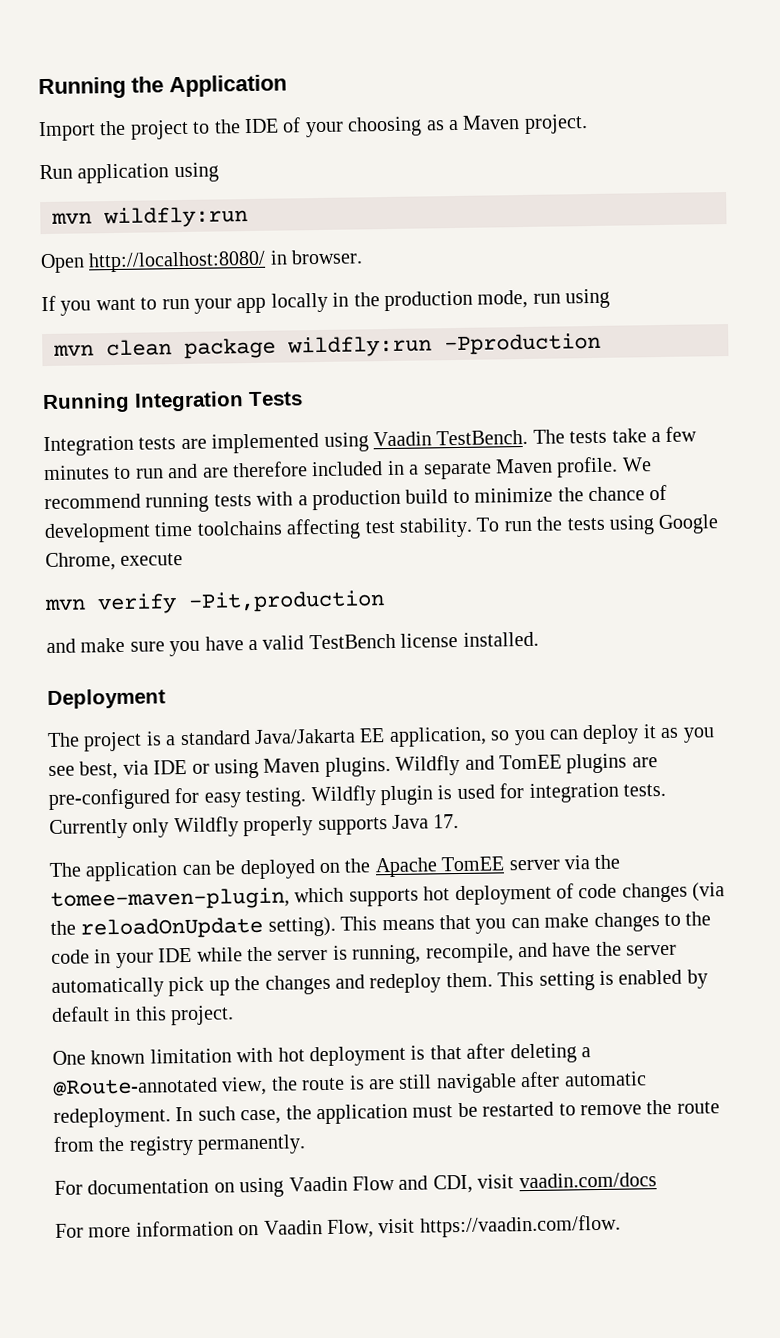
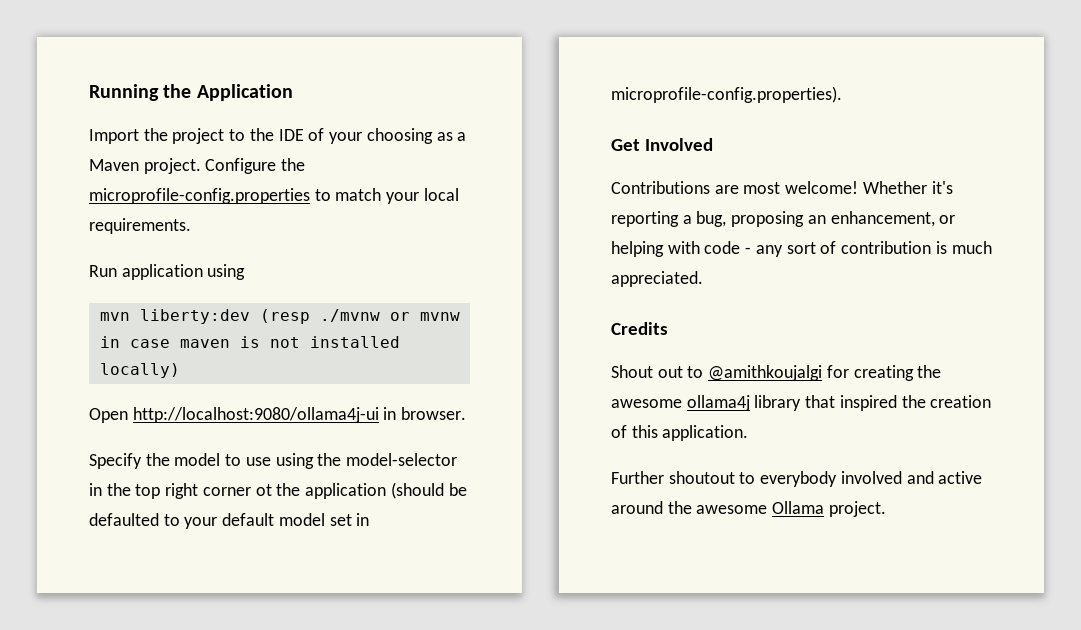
- Import the project to the IDE of your choosing as a Maven project.
+ Import the project to the IDE of your choosing as a Maven project. Configure the microprofile-config.properties to match your local requirements.
  Run application using
- mvn wildfly:run
+ mvn liberty:dev (resp ./mvnw or mvnw in case maven is not installed locally)
- Open http://localhost:8080/ in browser.
+ Open http://localhost:9080/ollama4j-ui in browser.
- If you want to run your app locally in the production mode, run using
- mvn clean package wildfly:run -Pproduction
- Running Integration Tests
- Integration tests are implemented using Vaadin TestBench. The tests take a few minutes to run and are therefore included in a separate Maven profile. We recommend running tests with a production build to minimize the chance of development time toolchains affecting test stability. To run the tests using Google Chrome, execute
- mvn verify -Pit,production
- and make sure you have a valid TestBench license installed.
- Deployment
- The project is a standard Java/Jakarta EE application, so you can deploy it as you see best, via IDE or using Maven plugins. Wildfly and TomEE plugins are pre-configured for easy testing. Wildfly plugin is used for integration tests. Currently only Wildfly properly supports Java 17.
- The application can be deployed on the Apache TomEE server via the tomee-maven-plugin, which supports hot deployment of code changes (via the reloadOnUpdate setting). This means that you can make changes to the code in your IDE while the server is running, recompile, and have the server automatically pick up the changes and redeploy them. This setting is enabled by default in this project.
- One known limitation with hot deployment is that after deleting a @Route-annotated view, the route is are still navigable after automatic redeployment. In such case, the application must be restarted to remove the route from the registry permanently.
- For documentation on using Vaadin Flow and CDI, visit vaadin.com/docs
- For more information on Vaadin Flow, visit https://vaadin.com/flow.
+ Specify the model to use using the model-selector in the top right corner ot the application (should be defaulted to your default model set in microprofile-config.properties).
+ Get Involved
+ Contributions are most welcome! Whether it's reporting a bug, proposing an enhancement, or helping with code - any sort of contribution is much appreciated.
+ Credits
+ Shout out to @amithkoujalgi for creating the awesome ollama4j library that inspired the creation of this application.
+ Further shoutout to everybody involved and active around the awesome Ollama project.

